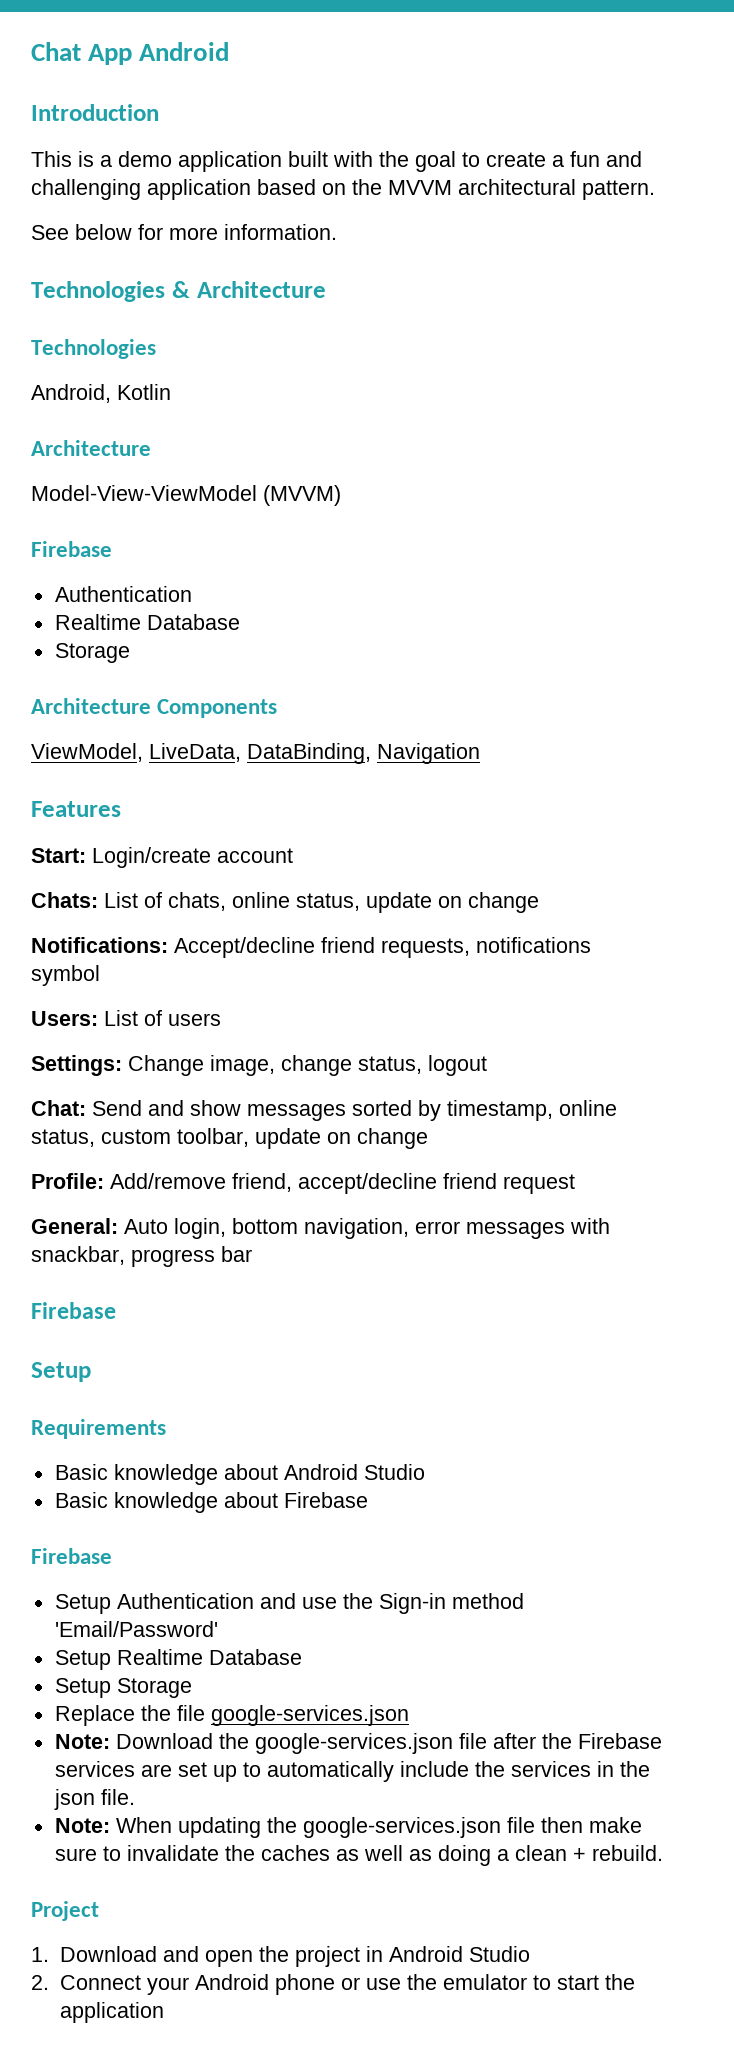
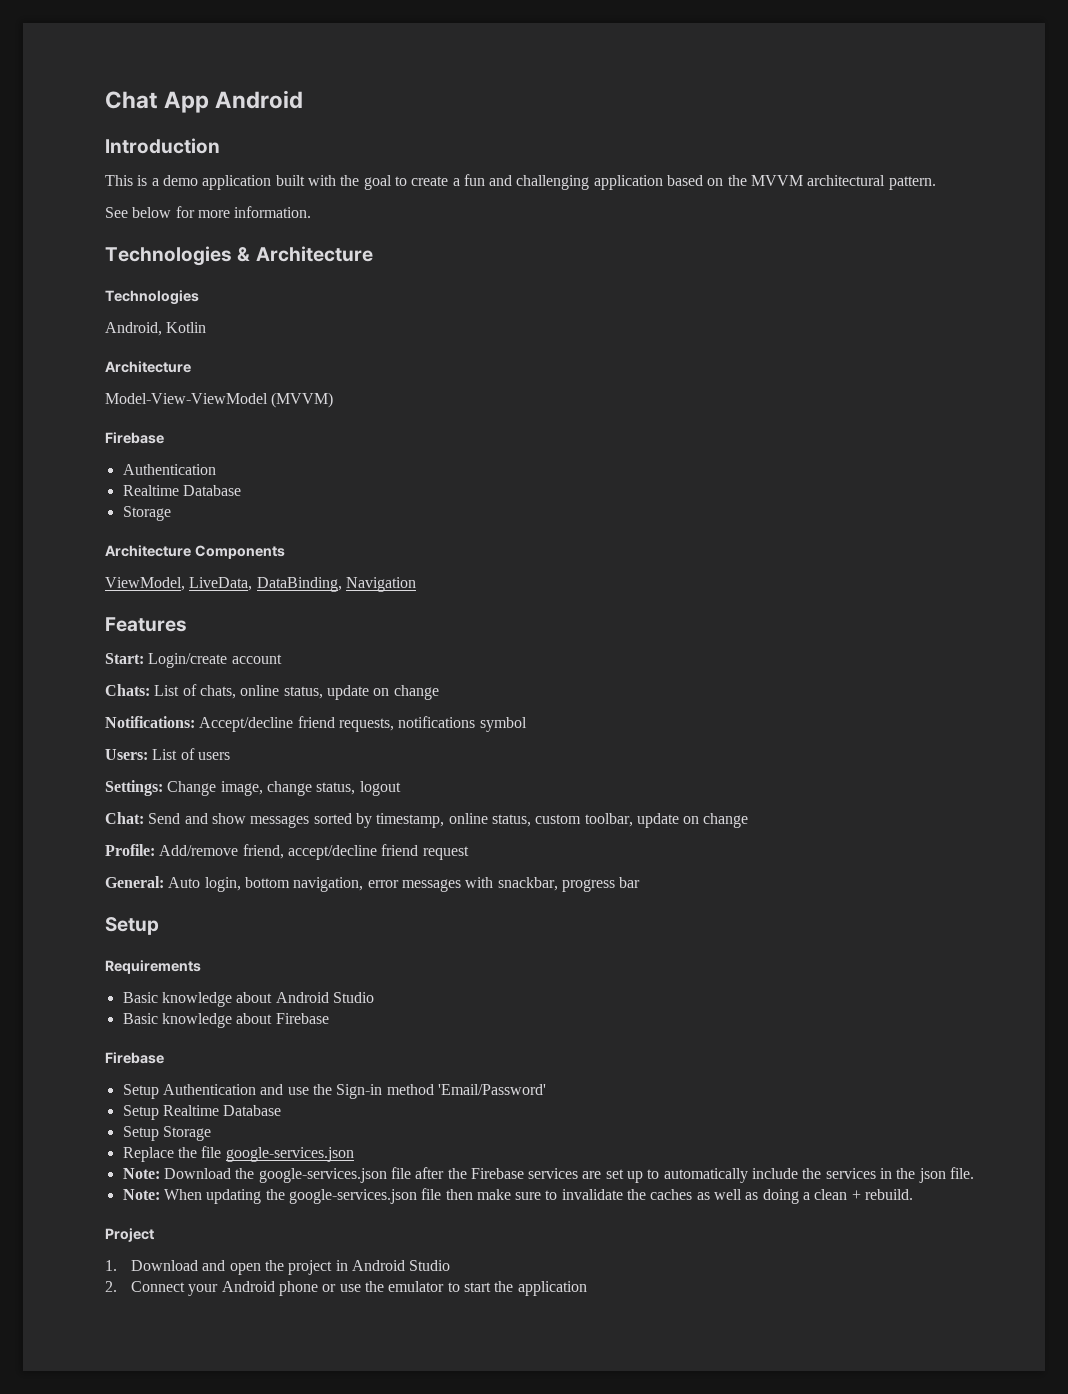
  General: Auto login, bottom navigation, error messages with snackbar, progress bar
- Firebase

